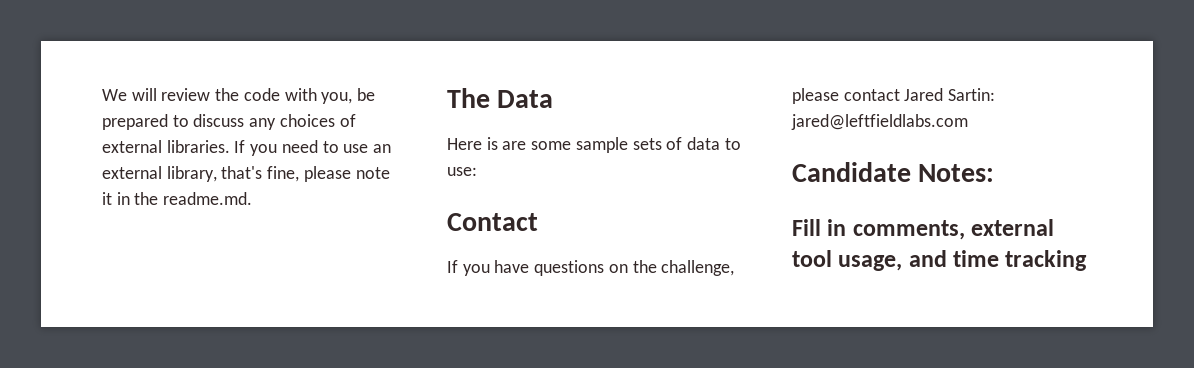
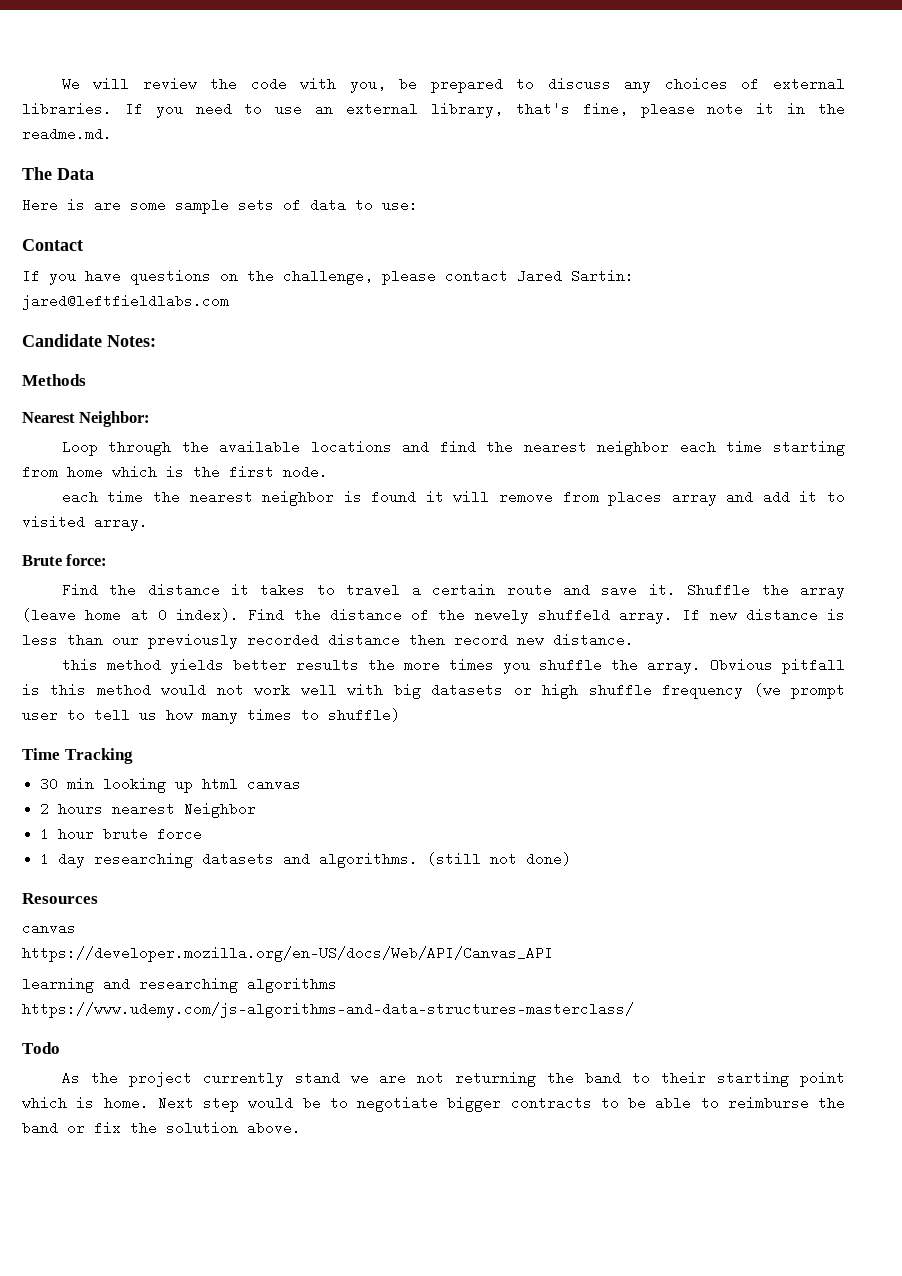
- Fill in comments, external tool usage, and time tracking
+ Methods
+ Nearest Neighbor:
+ Loop through the available locations and find the nearest neighbor each time starting from home which is the first node.
+ each time the nearest neighbor is found it will remove from places array and add it to visited array.
+ Brute force:
+ Find the distance it takes to travel a certain route and save it. Shuffle the array (leave home at 0 index). Find the distance of the newely shuffeld array. If new distance is less than our previously recorded distance then record new distance.
+ this method yields better results the more times you shuffle the array. Obvious pitfall is this method would not work well with big datasets or high shuffle frequency (we prompt user to tell us how many times to shuffle)
+ Time Tracking
+ 30 min looking up html canvas
+ 2 hours nearest Neighbor
+ 1 hour brute force
+ 1 day researching datasets and algorithms. (still not done)
+ Resources
+ canvas
+ https://developer.mozilla.org/en-US/docs/Web/API/Canvas_API
+ learning and researching algorithms https://www.udemy.com/js-algorithms-and-data-structures-masterclass/
+ Todo
+ As the project currently stand we are not returning the band to their starting point which is home. Next step would be to negotiate bigger contracts to be able to reimburse the band or fix the solution above.

